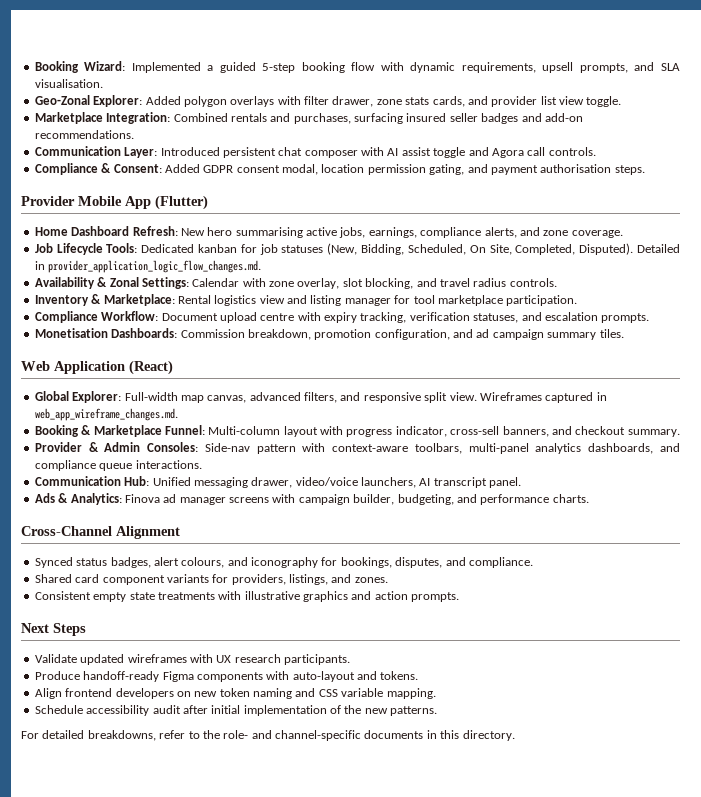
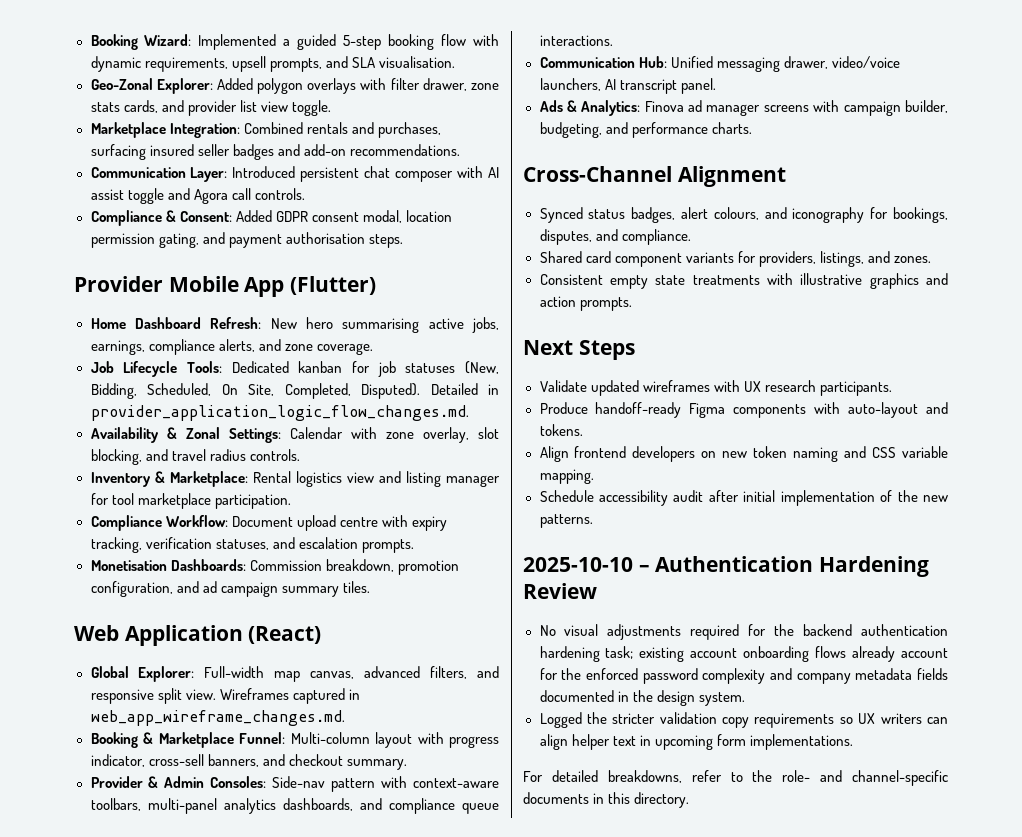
+ 2025-10-10 – Authentication Hardening Review
+ No visual adjustments required for the backend authentication hardening task; existing account onboarding flows already account for the enforced password complexity and company metadata fields documented in the design system.
+ Logged the stricter validation copy requirements so UX writers can align helper text in upcoming form implementations.

